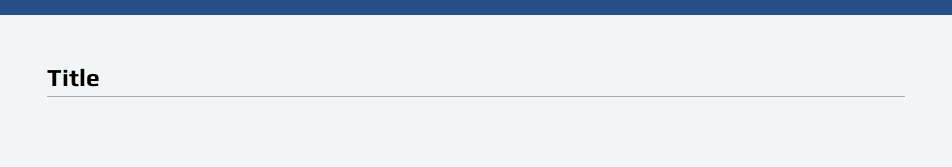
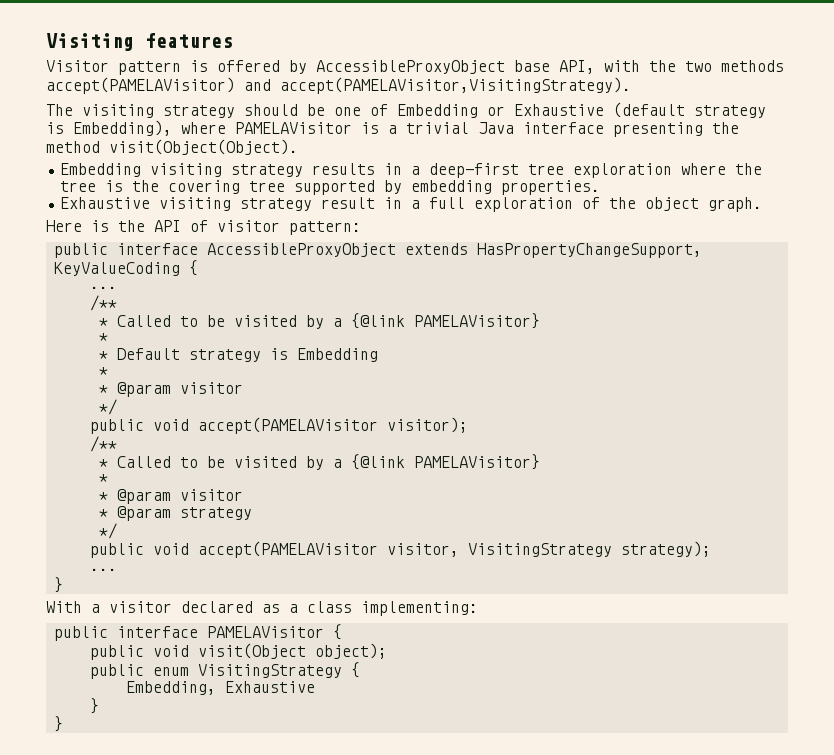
- Title
+ Visiting features
+ Visitor pattern is offered by AccessibleProxyObject base API, with the two methods accept(PAMELAVisitor) and accept(PAMELAVisitor,VisitingStrategy).
+ The visiting strategy should be one of Embedding or Exhaustive (default strategy is Embedding), where PAMELAVisitor is a trivial Java interface presenting the method visit(Object(Object).
+ Embedding visiting strategy results in a deep-first tree exploration where the tree is the covering tree supported by embedding properties.
+ Exhaustive visiting strategy result in a full exploration of the object graph.
+ Here is the API of visitor pattern:
+ public interface AccessibleProxyObject extends HasPropertyChangeSupport, KeyValueCoding {
+ ...
+ /**
+ * Called to be visited by a {@link PAMELAVisitor}
+ *
+ * Default strategy is Embedding
+ *
+ * @param visitor
+ */
+ public void accept(PAMELAVisitor visitor);
+ /**
+ * Called to be visited by a {@link PAMELAVisitor}
+ *
+ * @param visitor
+ * @param strategy
+ */
+ public void accept(PAMELAVisitor visitor, VisitingStrategy strategy);
+ ...
+ }
+ With a visitor declared as a class implementing:
+ public interface PAMELAVisitor {
+ public void visit(Object object);
+ public enum VisitingStrategy {
+ Embedding, Exhaustive
+ }
+ }

